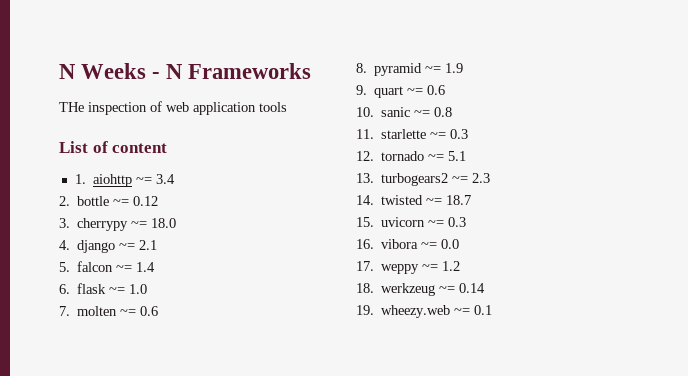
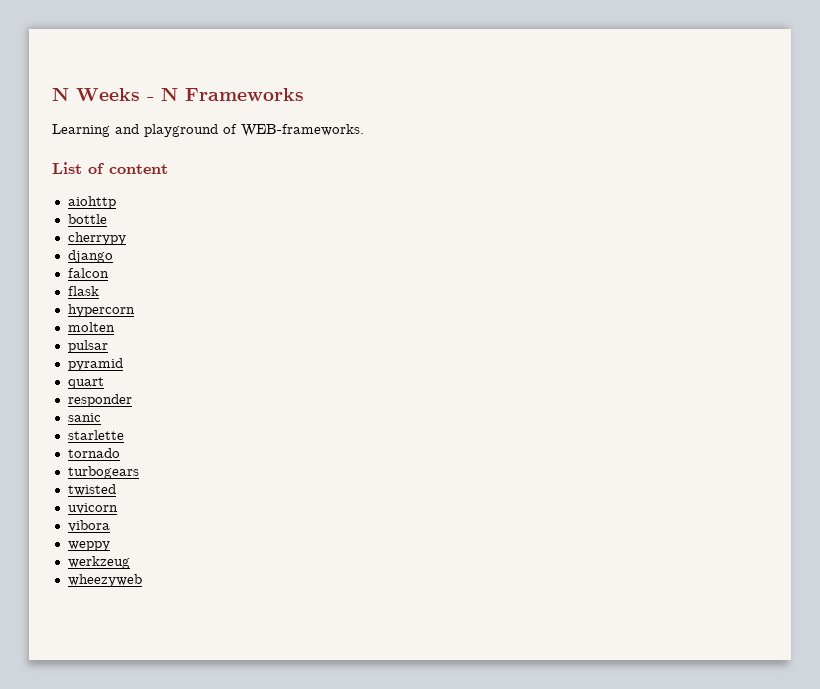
- THe inspection of web application tools
+ Learning and playground of WEB-frameworks.
- 1. aiohttp ~= 3.4
- 2. bottle ~= 0.12
- 3. cherrypy ~= 18.0
- 4. django ~= 2.1
- 5. falcon ~= 1.4
- 6. flask ~= 1.0
- 7. molten ~= 0.6
- 8. pyramid ~= 1.9
- 9. quart ~= 0.6
- 10. sanic ~= 0.8
- 11. starlette ~= 0.3
- 12. tornado ~= 5.1
- 13. turbogears2 ~= 2.3
- 14. twisted ~= 18.7
- 15. uvicorn ~= 0.3
- 16. vibora ~= 0.0
- 17. weppy ~= 1.2
- 18. werkzeug ~= 0.14
- 19. wheezy.web ~= 0.1
+ aiohttp
+ bottle
+ cherrypy
+ django
+ falcon
+ flask
+ hypercorn
+ molten
+ pulsar
+ pyramid
+ quart
+ responder
+ sanic
+ starlette
+ tornado
+ turbogears
+ twisted
+ uvicorn
+ vibora
+ weppy
+ werkzeug
+ wheezyweb

